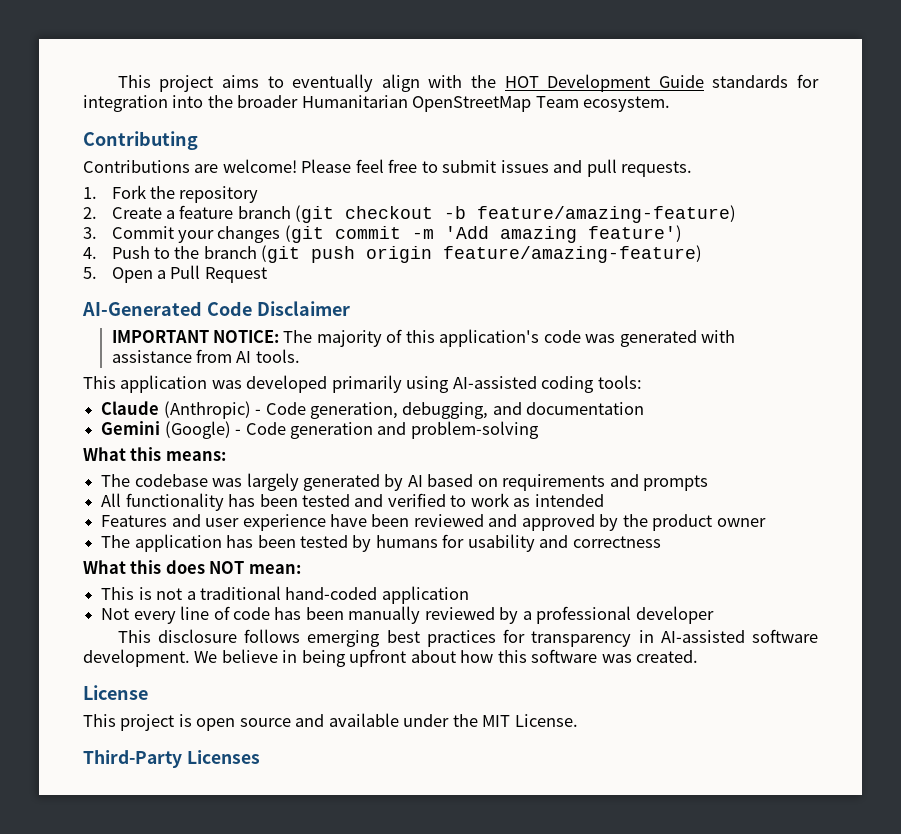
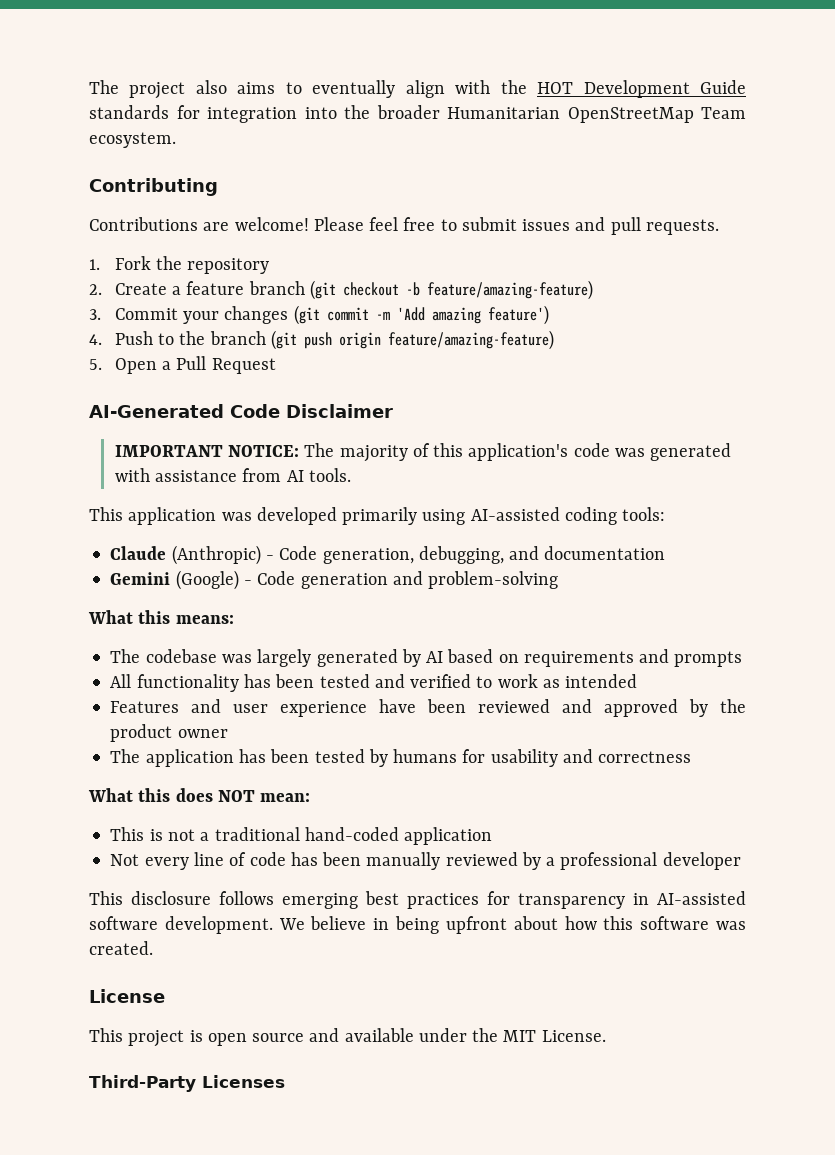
- This project aims to eventually align with the HOT Development Guide standards for integration into the broader Humanitarian OpenStreetMap Team ecosystem.
+ The project also aims to eventually align with the HOT Development Guide standards for integration into the broader Humanitarian OpenStreetMap Team ecosystem.

